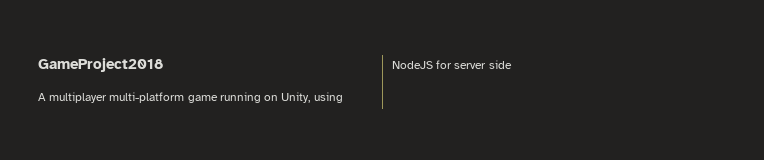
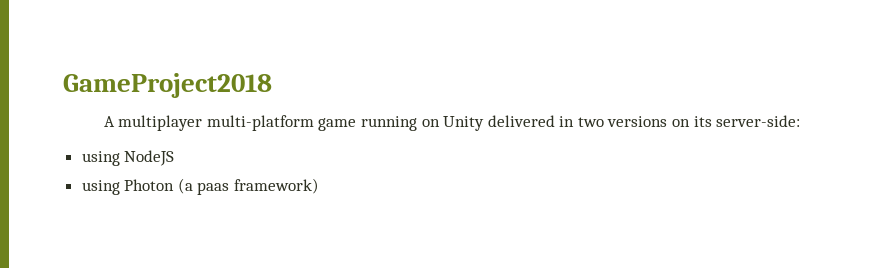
- A multiplayer multi-platform game running on Unity, using NodeJS for server side
+ A multiplayer multi-platform game running on Unity delivered in two versions on its server-side:
+ using NodeJS
+ using Photon (a paas framework)

